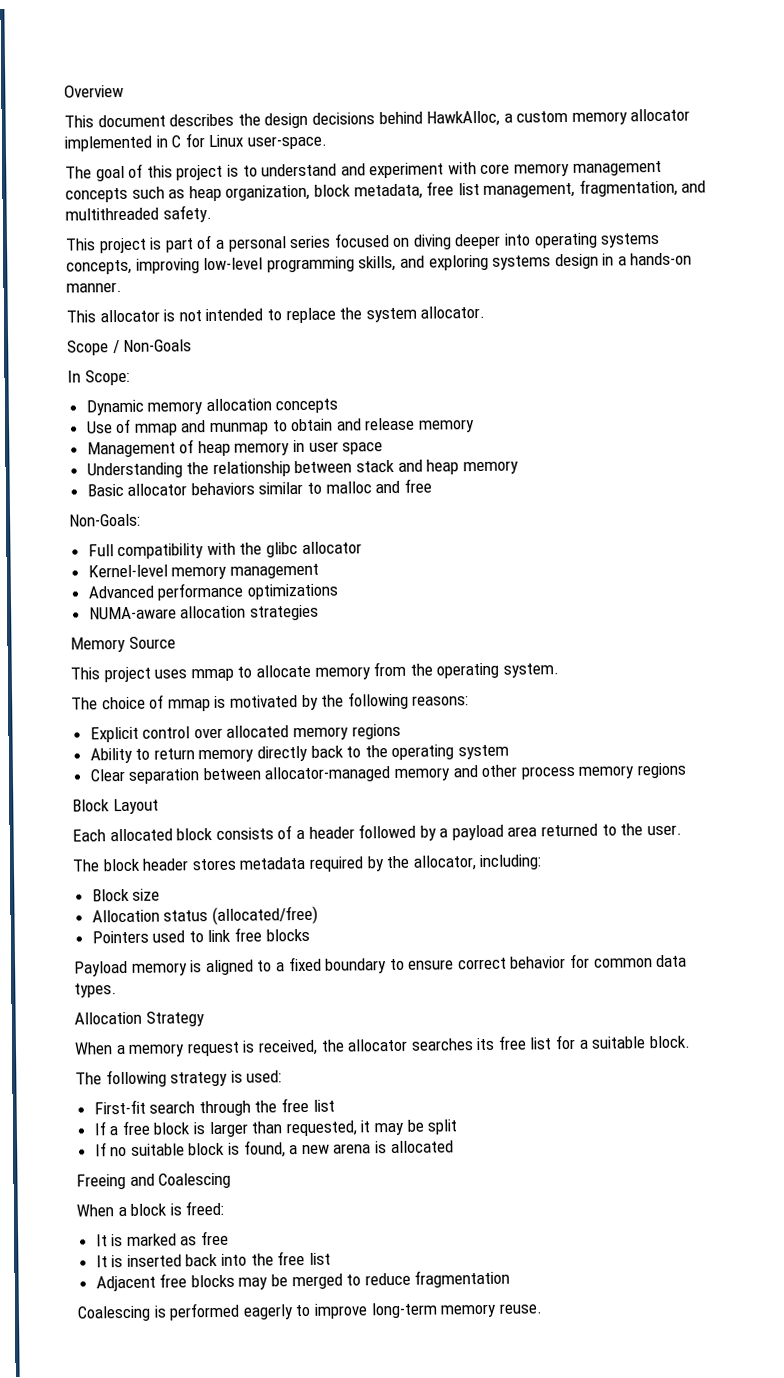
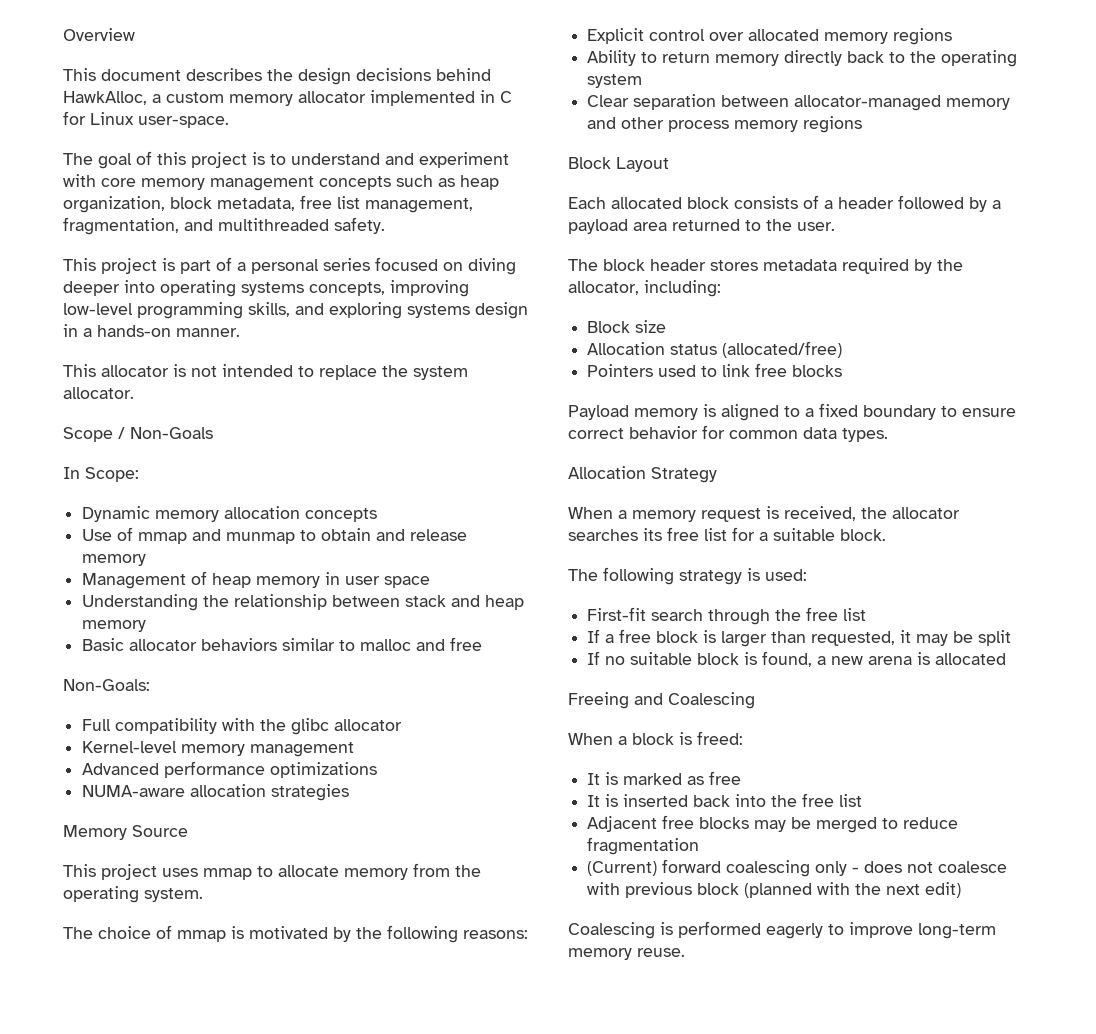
+ (Current) forward coalescing only - does not coalesce with previous block (planned with the next edit)

